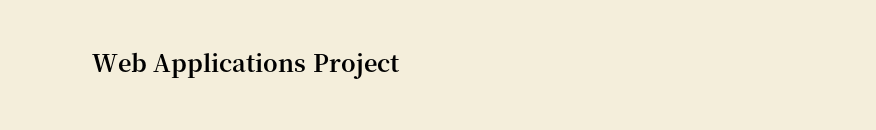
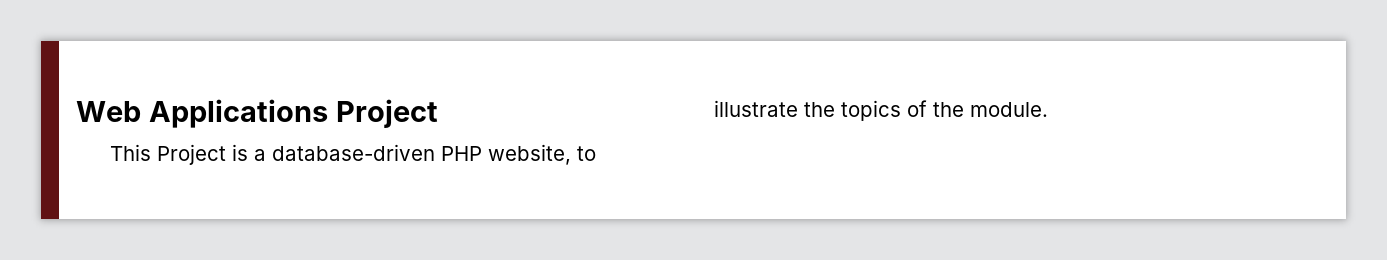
+ This Project is a database-driven PHP website, to illustrate the topics of the module.

